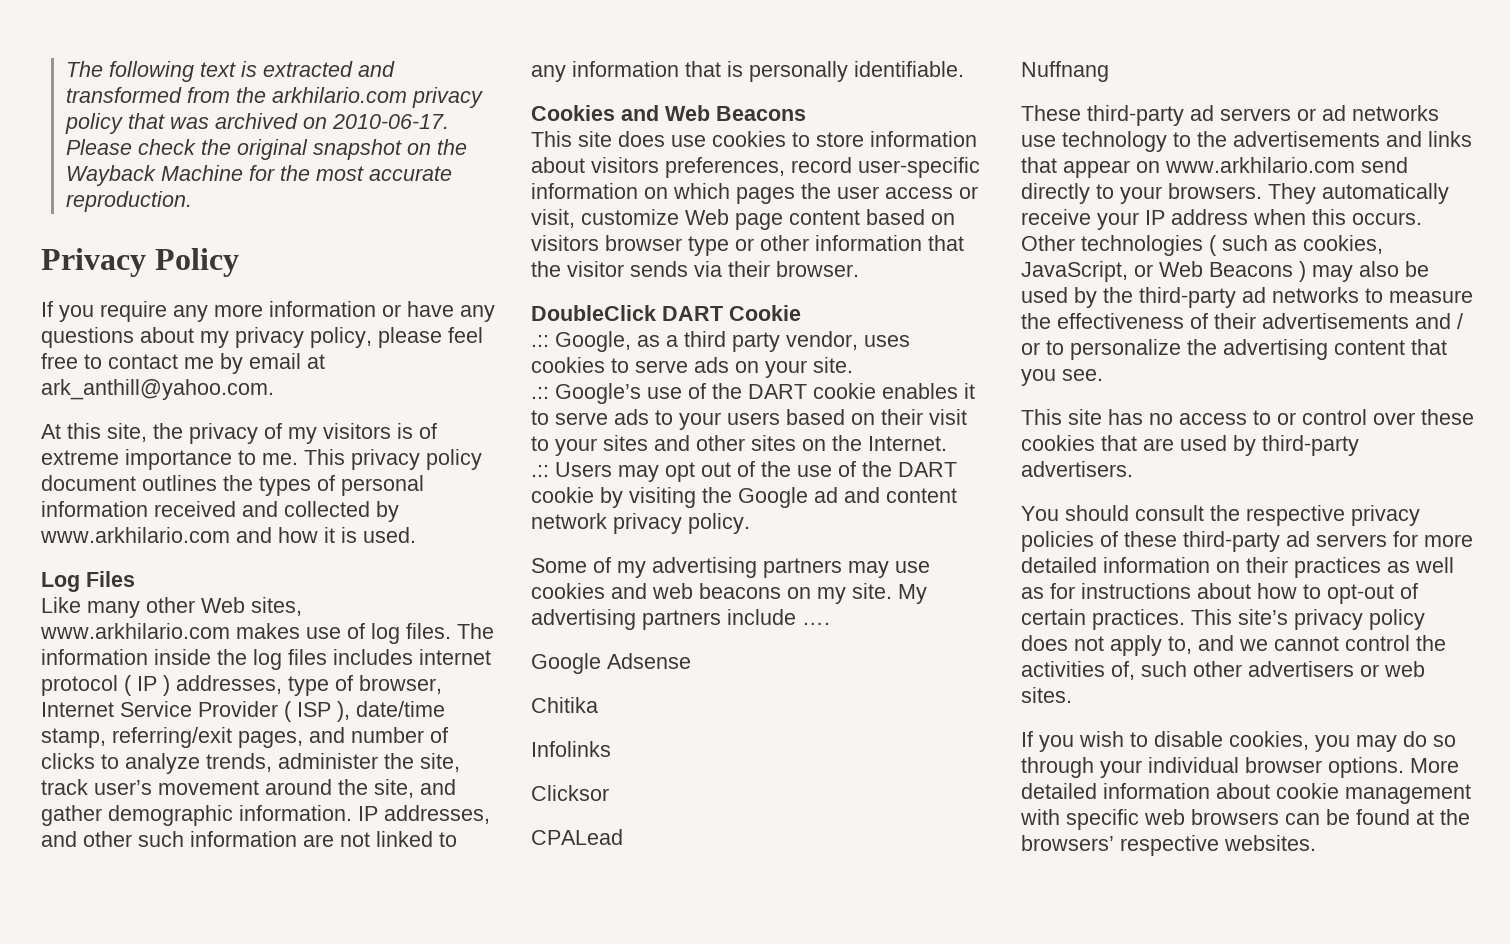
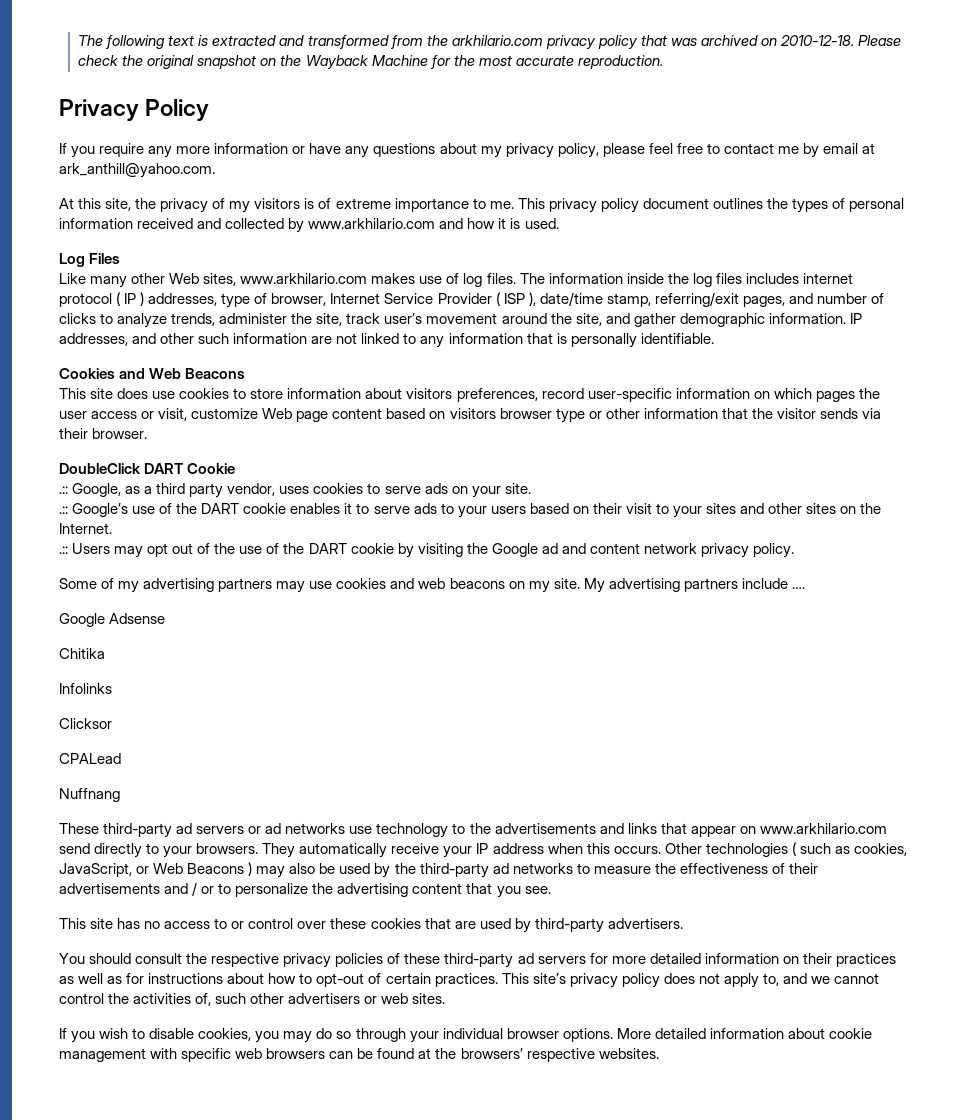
- The following text is extracted and transformed from the arkhilario.com privacy policy that was archived on 2010-06-17.
+ The following text is extracted and transformed from the arkhilario.com privacy policy that was archived on 2010-12-18.

